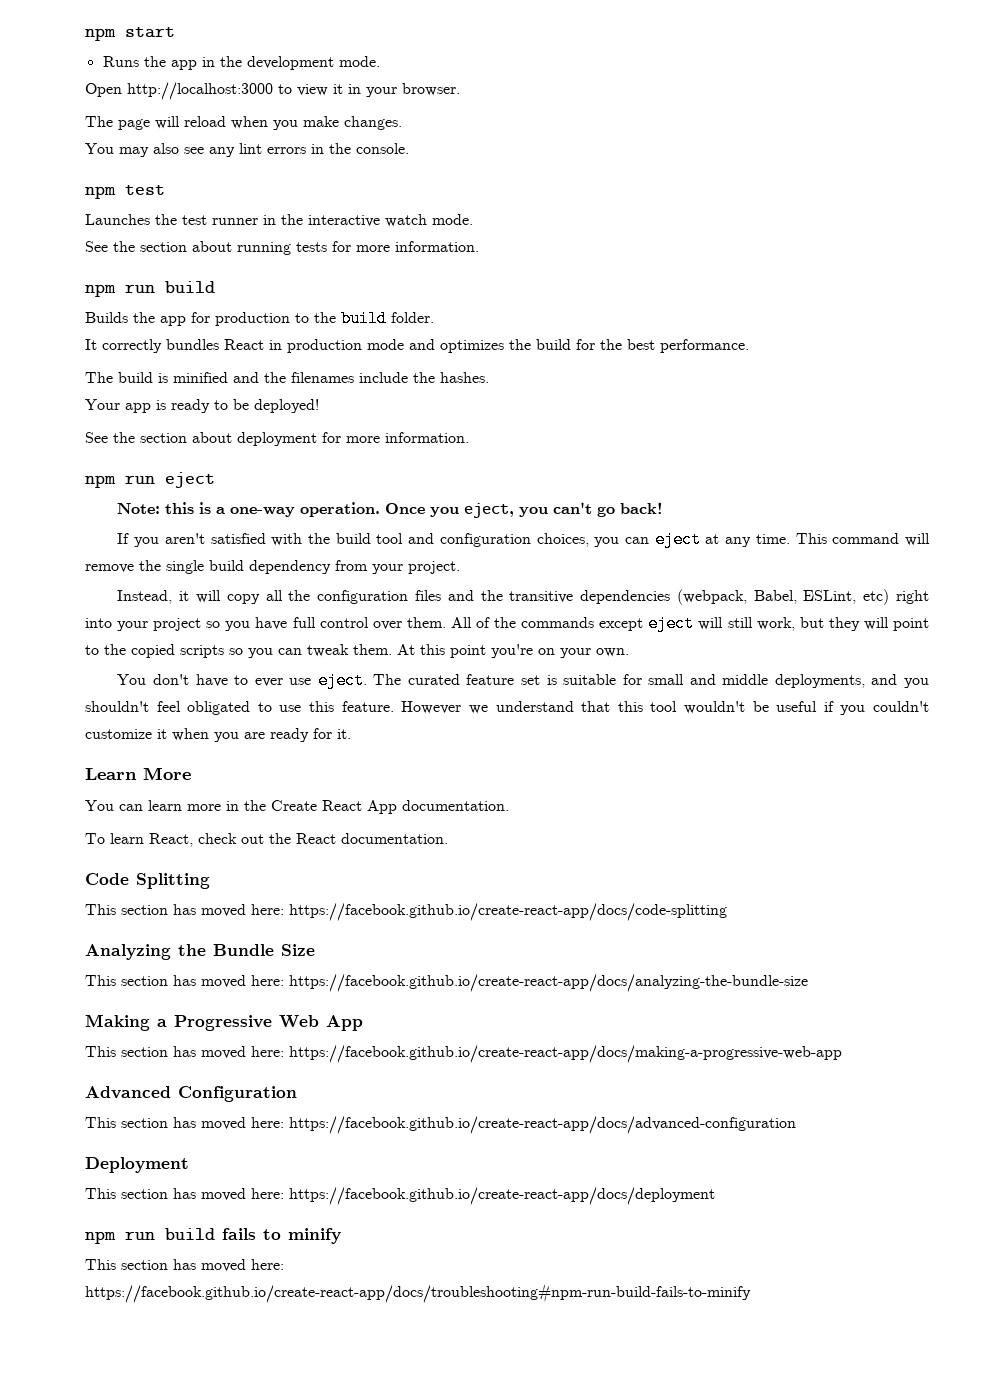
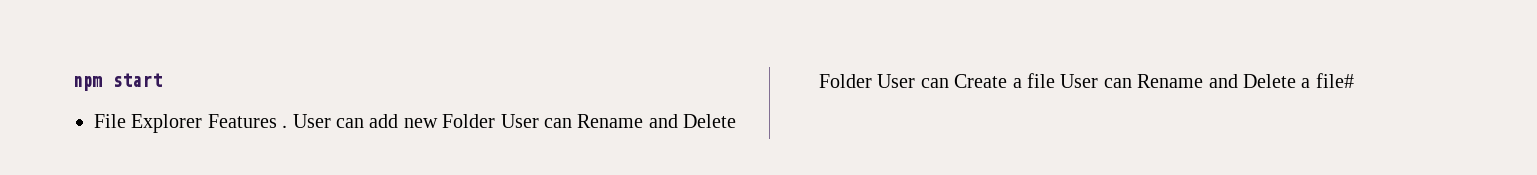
- Runs the app in the development mode.
- Open http://localhost:3000 to view it in your browser.
- The page will reload when you make changes.
- You may also see any lint errors in the console.
- npm test
- Launches the test runner in the interactive watch mode.
- See the section about running tests for more information.
- npm run build
- Builds the app for production to the build folder.
- It correctly bundles React in production mode and optimizes the build for the best performance.
- The build is minified and the filenames include the hashes.
- Your app is ready to be deployed!
- See the section about deployment for more information.
- npm run eject
- Note: this is a one-way operation. Once you eject, you can't go back!
- If you aren't satisfied with the build tool and configuration choices, you can eject at any time. This command will remove the single build dependency from your project.
- Instead, it will copy all the configuration files and the transitive dependencies (webpack, Babel, ESLint, etc) right into your project so you have full control over them. All of the commands except eject will still work, but they will point to the copied scripts so you can tweak them. At this point you're on your own.
- You don't have to ever use eject. The curated feature set is suitable for small and middle deployments, and you shouldn't feel obligated to use this feature. However we understand that this tool wouldn't be useful if you couldn't customize it when you are ready for it.
- Learn More
- You can learn more in the Create React App documentation.
- To learn React, check out the React documentation.
- Code Splitting
- This section has moved here: https://facebook.github.io/create-react-app/docs/code-splitting
- Analyzing the Bundle Size
- This section has moved here: https://facebook.github.io/create-react-app/docs/analyzing-the-bundle-size
- Making a Progressive Web App
- This section has moved here: https://facebook.github.io/create-react-app/docs/making-a-progressive-web-app
- Advanced Configuration
- This section has moved here: https://facebook.github.io/create-react-app/docs/advanced-configuration
- Deployment
- This section has moved here: https://facebook.github.io/create-react-app/docs/deployment
- npm run build fails to minify
- This section has moved here: https://facebook.github.io/create-react-app/docs/troubleshooting#npm-run-build-fails-to-minify
+ File Explorer Features . User can add new Folder User can Rename and Delete Folder User can Create a file User can Rename and Delete a file#

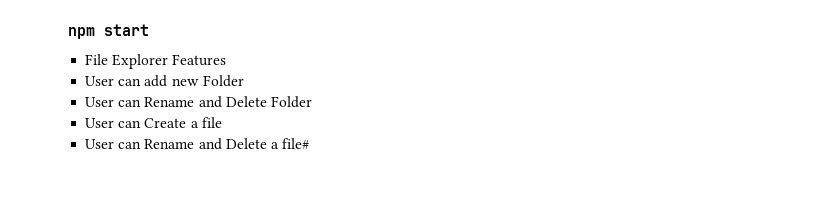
- File Explorer Features . User can add new Folder User can Rename and Delete Folder User can Create a file User can Rename and Delete a file#
+ File Explorer Features
+ User can add new Folder
+ User can Rename and Delete Folder
+ User can Create a file
+ User can Rename and Delete a file#

